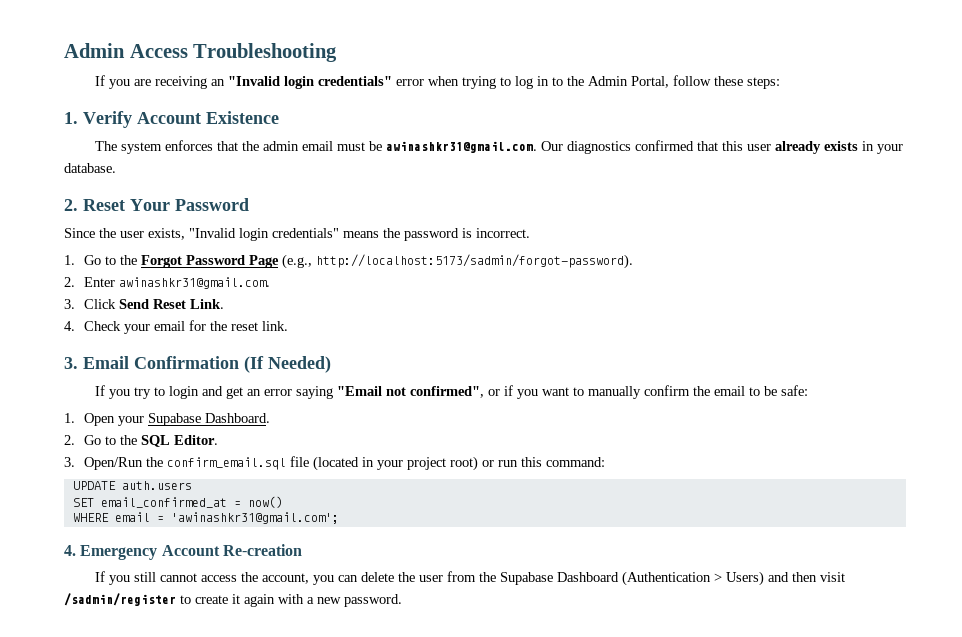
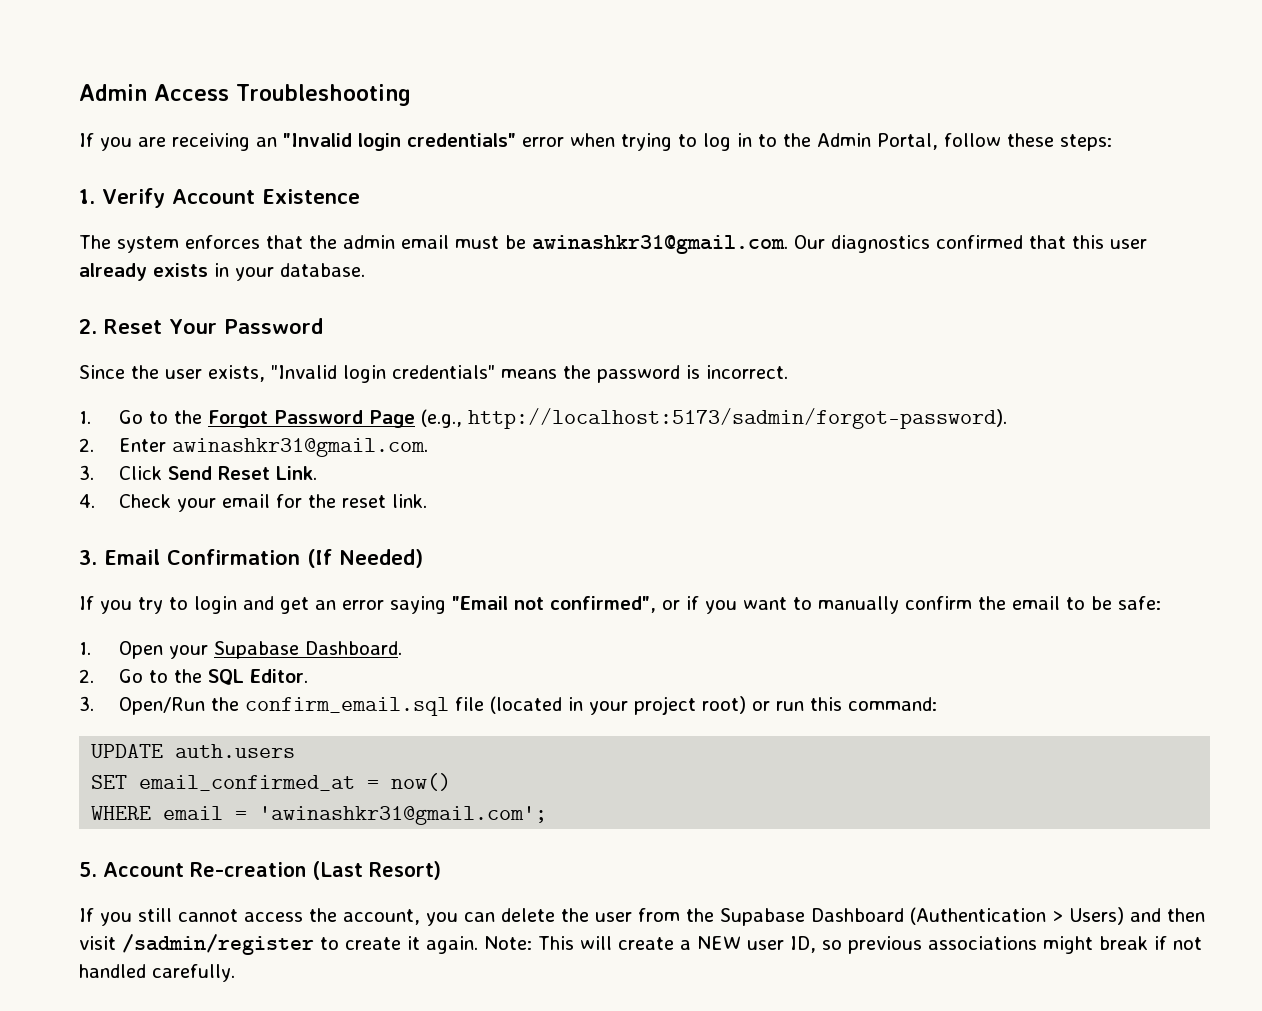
- 4. Emergency Account Re-creation
+ 5. Account Re-creation (Last Resort)
- If you still cannot access the account, you can delete the user from the Supabase Dashboard (Authentication > Users) and then visit /sadmin/register to create it again with a new password.
+ If you still cannot access the account, you can delete the user from the Supabase Dashboard (Authentication > Users) and then visit /sadmin/register to create it again. Note: This will create a NEW user ID, so previous associations might break if not handled carefully.

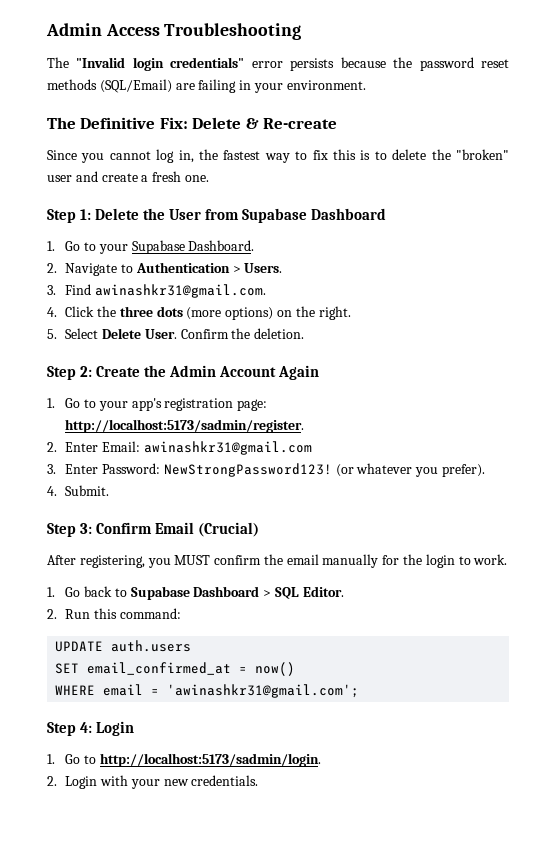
- If you are receiving an "Invalid login credentials" error when trying to log in to the Admin Portal, follow these steps:
- 1. Verify Account Existence
- The system enforces that the admin email must be awinashkr31@gmail.com. Our diagnostics confirmed that this user already exists in your database.
- 2. Reset Your Password
- Since the user exists, "Invalid login credentials" means the password is incorrect.
- 1. Go to the Forgot Password Page (e.g., http://localhost:5173/sadmin/forgot-password).
- 2. Enter awinashkr31@gmail.com.
- 3. Click Send Reset Link.
- 4. Check your email for the reset link.
- 3. Email Confirmation (If Needed)
- If you try to login and get an error saying "Email not confirmed", or if you want to manually confirm the email to be safe:
- 1. Open your Supabase Dashboard.
- 2. Go to the SQL Editor.
- 3. Open/Run the confirm_email.sql file (located in your project root) or run this command:
+ The "Invalid login credentials" error persists because the password reset methods (SQL/Email) are failing in your environment.
+ The Definitive Fix: Delete & Re-create
+ Since you cannot log in, the fastest way to fix this is to delete the "broken" user and create a fresh one.
+ Step 1: Delete the User from Supabase Dashboard
+ 1. Go to your Supabase Dashboard.
+ 2. Navigate to Authentication > Users.
+ 3. Find awinashkr31@gmail.com.
+ 4. Click the three dots (more options) on the right.
+ 5. Select Delete User. Confirm the deletion.
+ Step 2: Create the Admin Account Again
+ 1. Go to your app's registration page: http://localhost:5173/sadmin/register.
+ 2. Enter Email: awinashkr31@gmail.com
+ 3. Enter Password: NewStrongPassword123! (or whatever you prefer).
+ 4. Submit.
+ Step 3: Confirm Email (Crucial)
+ After registering, you MUST confirm the email manually for the login to work.
+ 1. Go back to Supabase Dashboard > SQL Editor.
+ 2. Run this command:
- 5. Account Re-creation (Last Resort)
- If you still cannot access the account, you can delete the user from the Supabase Dashboard (Authentication > Users) and then visit /sadmin/register to create it again. Note: This will create a NEW user ID, so previous associations might break if not handled carefully.
+ Step 4: Login
+ 1. Go to http://localhost:5173/sadmin/login.
+ 2. Login with your new credentials.

